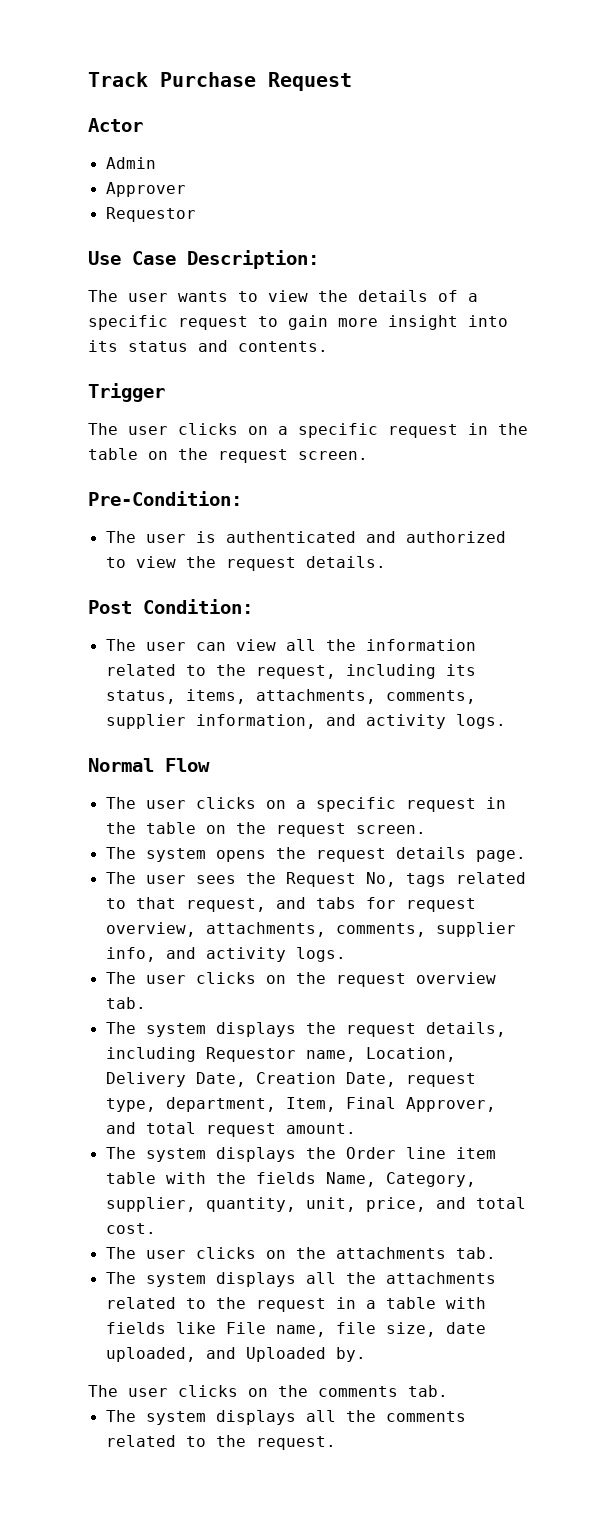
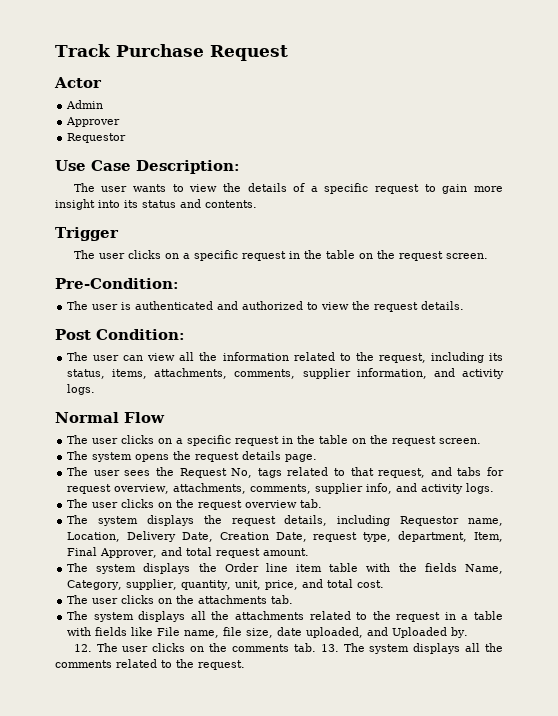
- The user clicks on the comments tab.
- The system displays all the comments related to the request.
+ 12. The user clicks on the comments tab. 13. The system displays all the comments related to the request.

